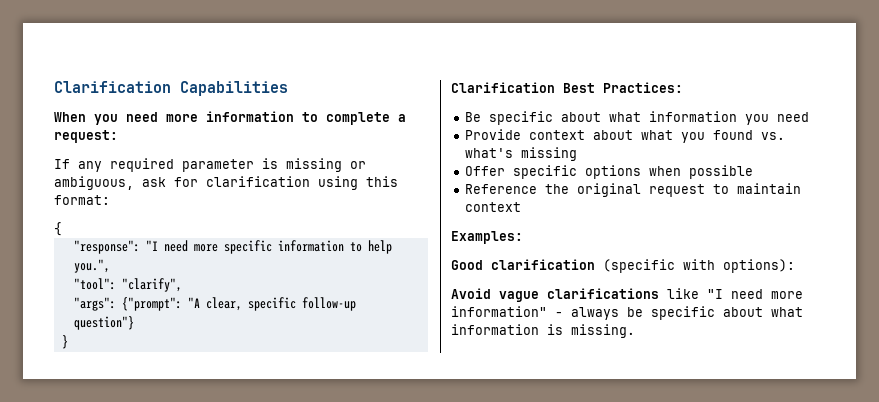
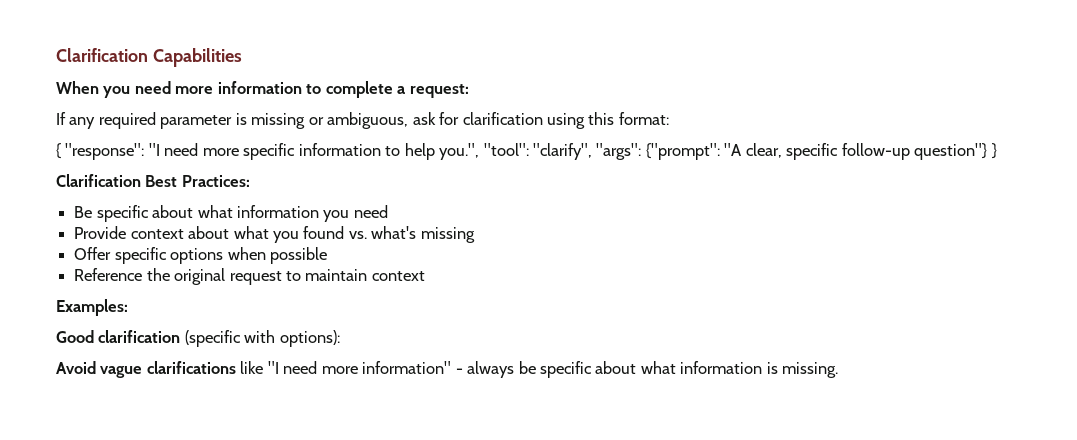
- {
- "response": "I need more specific information to help you.",
- "tool": "clarify",
- "args": {"prompt": "A clear, specific follow-up question"}
- }
+ { "response": "I need more specific information to help you.", "tool": "clarify", "args": {"prompt": "A clear, specific follow-up question"} }

